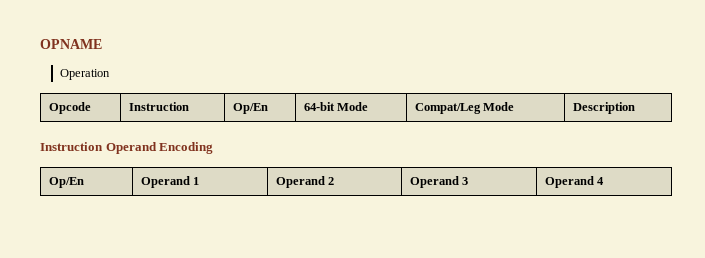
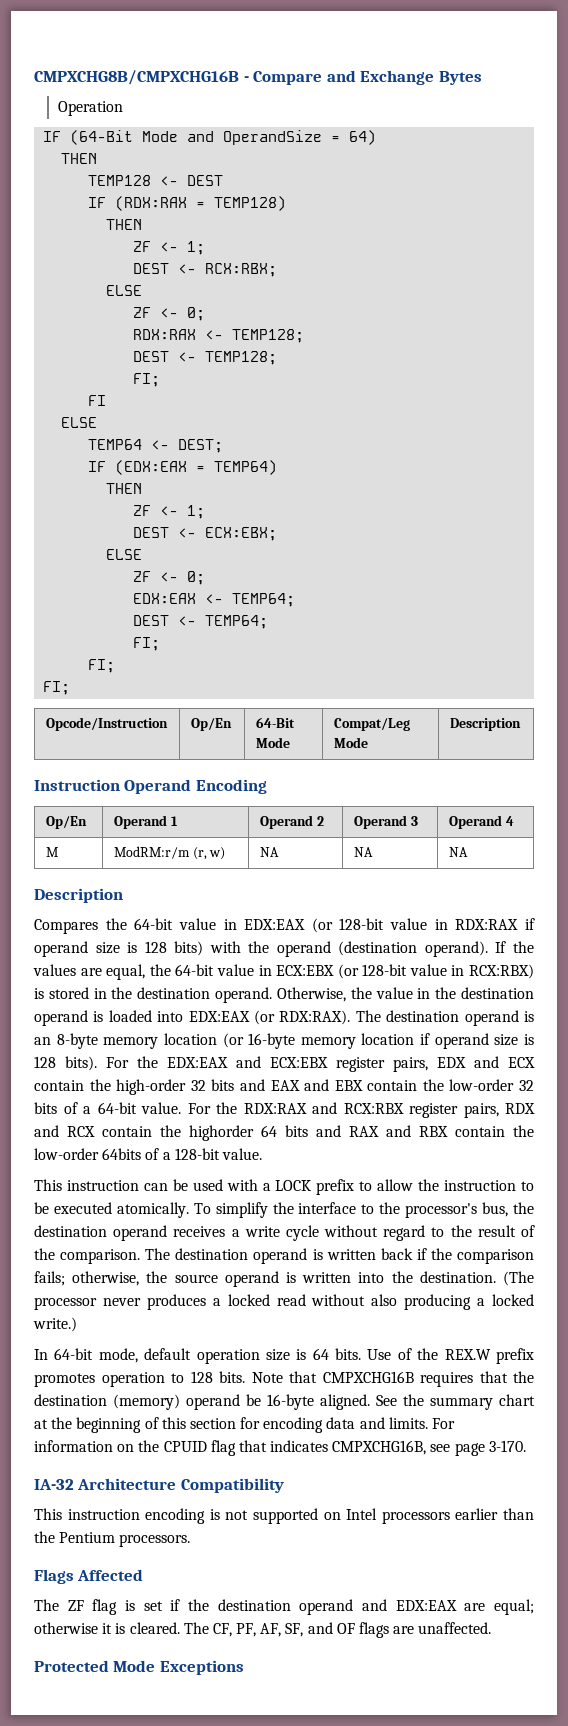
- OPNAME
+ CMPXCHG8B/CMPXCHG16B - Compare and Exchange Bytes
  Operation
- Opcode | Instruction | Op/En | 64-bit Mode | Compat/Leg Mode | Description
+ IF (64-Bit Mode and OperandSize = 64)
+ THEN
+ TEMP128 <- DEST
+ IF (RDX:RAX = TEMP128)
+ THEN
+ ZF <- 1;
+ DEST <- RCX:RBX;
+ ELSE
+ ZF <- 0;
+ RDX:RAX <- TEMP128;
+ DEST <- TEMP128;
+ FI;
+ FI
+ ELSE
+ TEMP64 <- DEST;
+ IF (EDX:EAX = TEMP64)
+ THEN
+ ZF <- 1;
+ DEST <- ECX:EBX;
+ ELSE
+ ZF <- 0;
+ EDX:EAX <- TEMP64;
+ DEST <- TEMP64;
+ FI;
+ FI;
+ FI;
+ Opcode/Instruction | Op/En | 64-Bit Mode | Compat/Leg Mode | Description
+ M | ModRM:r/m (r, w) | NA | NA | NA
+ Description
+ Compares the 64-bit value in EDX:EAX (or 128-bit value in RDX:RAX if operand size is 128 bits) with the operand (destination operand). If the values are equal, the 64-bit value in ECX:EBX (or 128-bit value in RCX:RBX) is stored in the destination operand. Otherwise, the value in the destination operand is loaded into EDX:EAX (or RDX:RAX). The destination operand is an 8-byte memory location (or 16-byte memory location if operand size is 128 bits). For the EDX:EAX and ECX:EBX register pairs, EDX and ECX contain the high-order 32 bits and EAX and EBX contain the low-order 32 bits of a 64-bit value. For the RDX:RAX and RCX:RBX register pairs, RDX and RCX contain the highorder 64 bits and RAX and RBX contain the low-order 64bits of a 128-bit value.
+ This instruction can be used with a LOCK prefix to allow the instruction to be executed atomically. To simplify the interface to the processor's bus, the destination operand receives a write cycle without regard to the result of the comparison. The destination operand is written back if the comparison fails; otherwise, the source operand is written into the destination. (The processor never produces a locked read without also producing a locked write.)
+ In 64-bit mode, default operation size is 64 bits. Use of the REX.W prefix promotes operation to 128 bits. Note that CMPXCHG16B requires that the destination (memory) operand be 16-byte aligned. See the summary chart at the beginning of this section for encoding data and limits. For information on the CPUID flag that indicates CMPXCHG16B, see page 3-170.
+ IA-32 Architecture Compatibility
+ This instruction encoding is not supported on Intel processors earlier than the Pentium processors.
+ Flags Affected
+ The ZF flag is set if the destination operand and EDX:EAX are equal; otherwise it is cleared. The CF, PF, AF, SF, and OF flags are unaffected.
+ Protected Mode Exceptions

